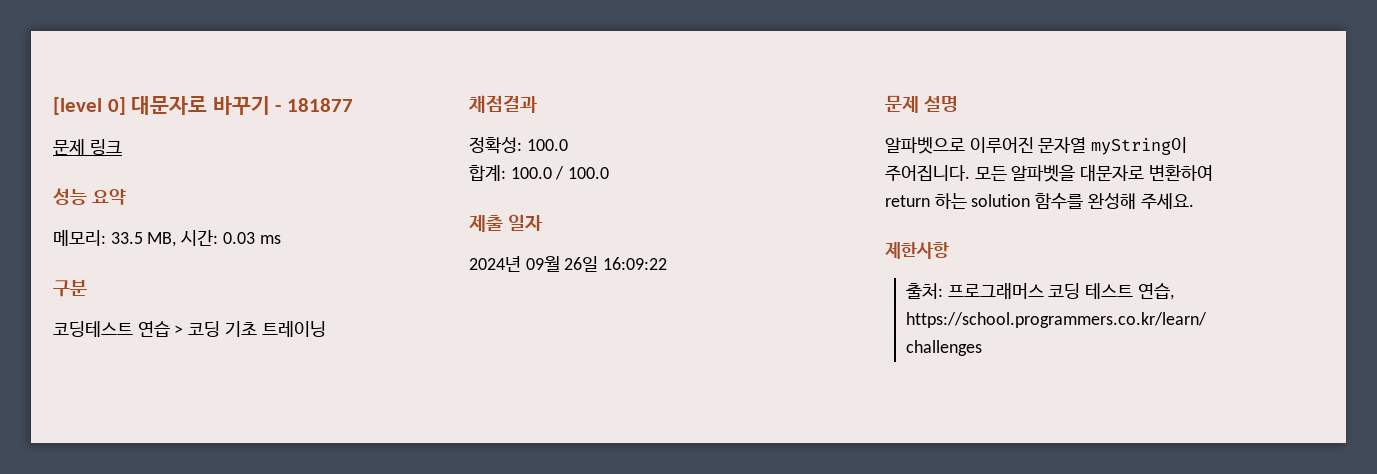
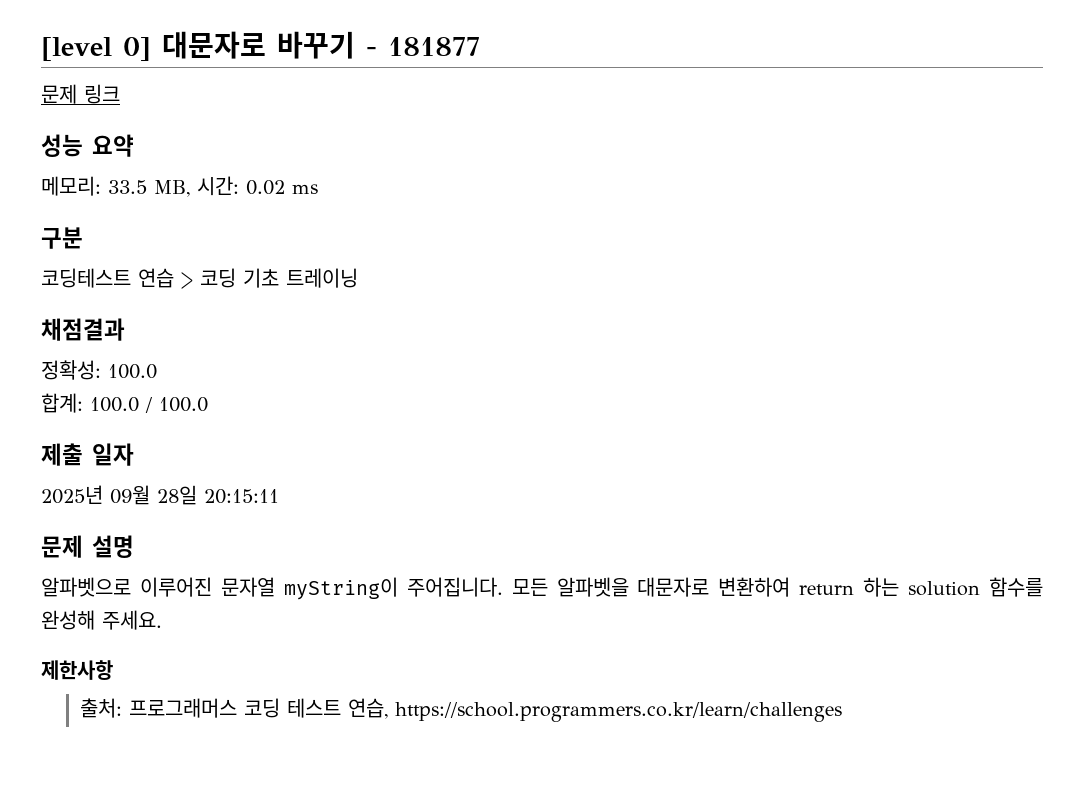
- 메모리: 33.5 MB, 시간: 0.03 ms
+ 메모리: 33.5 MB, 시간: 0.02 ms
- 2024년 09월 26일 16:09:22
+ 2025년 09월 28일 20:15:11

